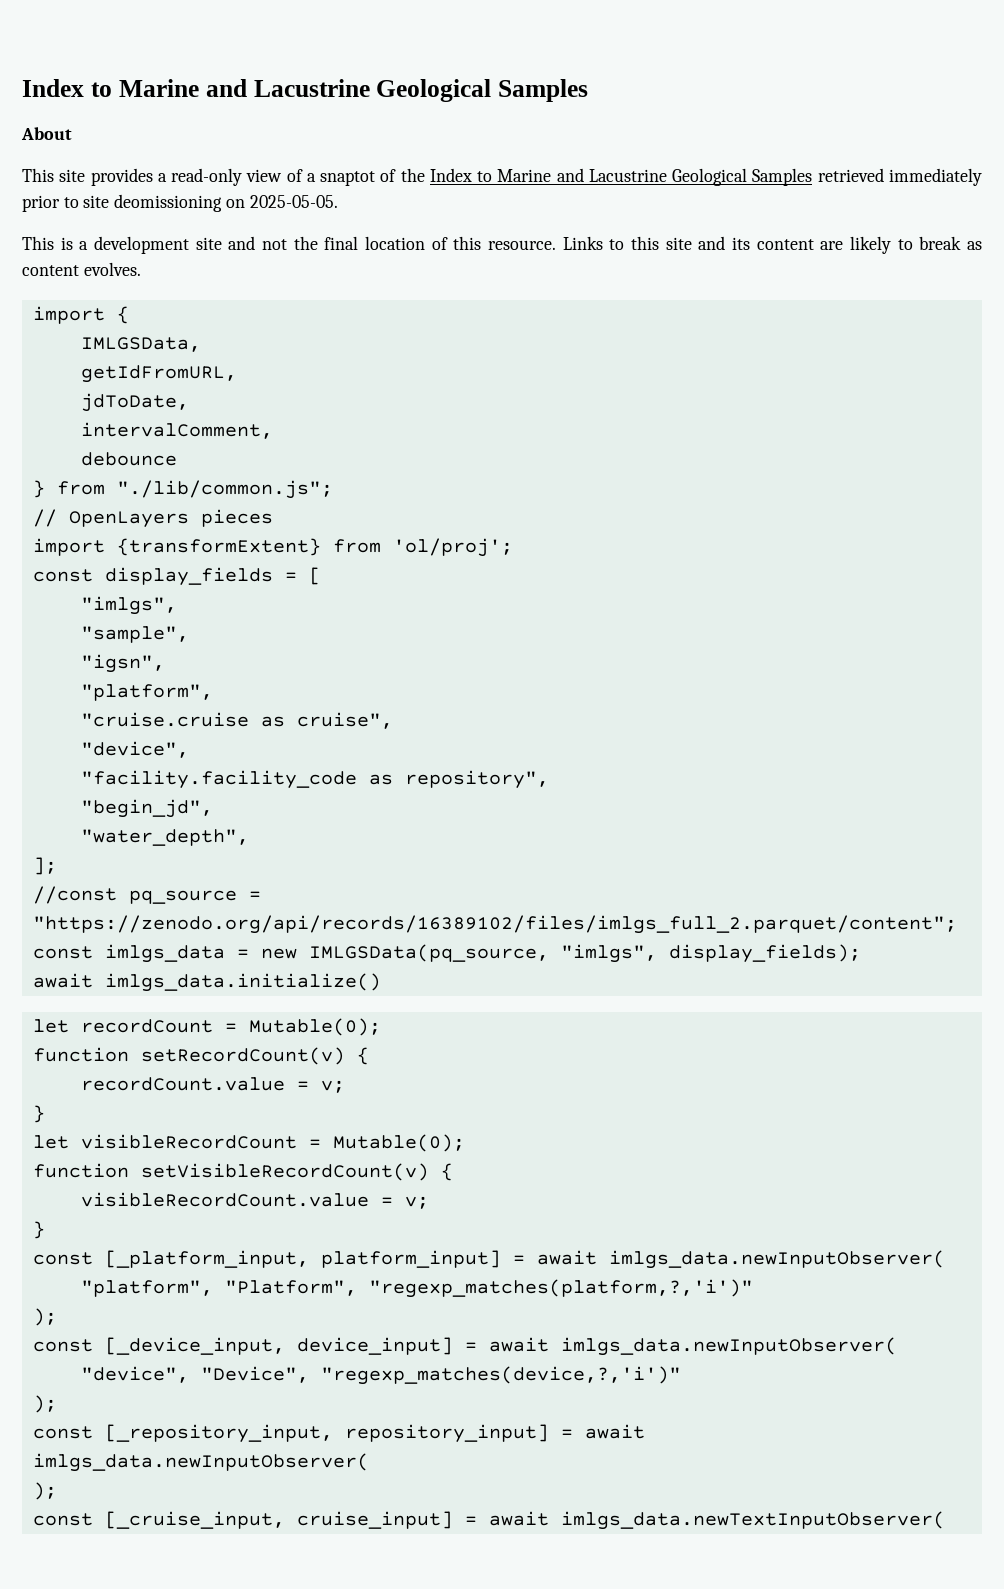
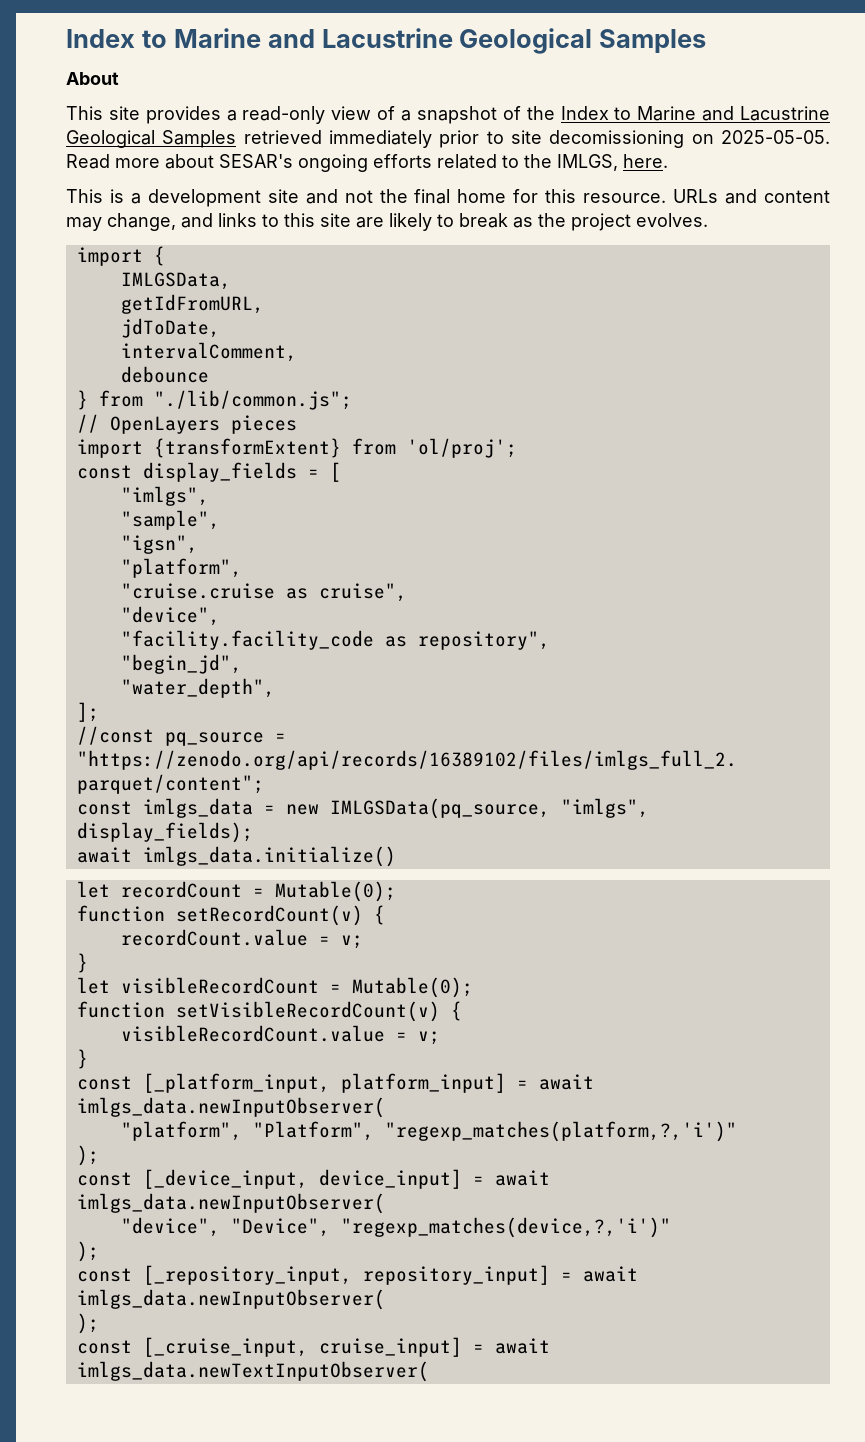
- This site provides a read-only view of a snaptot of the Index to Marine and Lacustrine Geological Samples retrieved immediately prior to site deomissioning on 2025-05-05.
+ This site provides a read-only view of a snapshot of the Index to Marine and Lacustrine Geological Samples retrieved immediately prior to site decomissioning on 2025-05-05. Read more about SESAR's ongoing efforts related to the IMLGS, here.
- This is a development site and not the final location of this resource. Links to this site and its content are likely to break as content evolves.
+ This is a development site and not the final home for this resource. URLs and content may change, and links to this site are likely to break as the project evolves.

